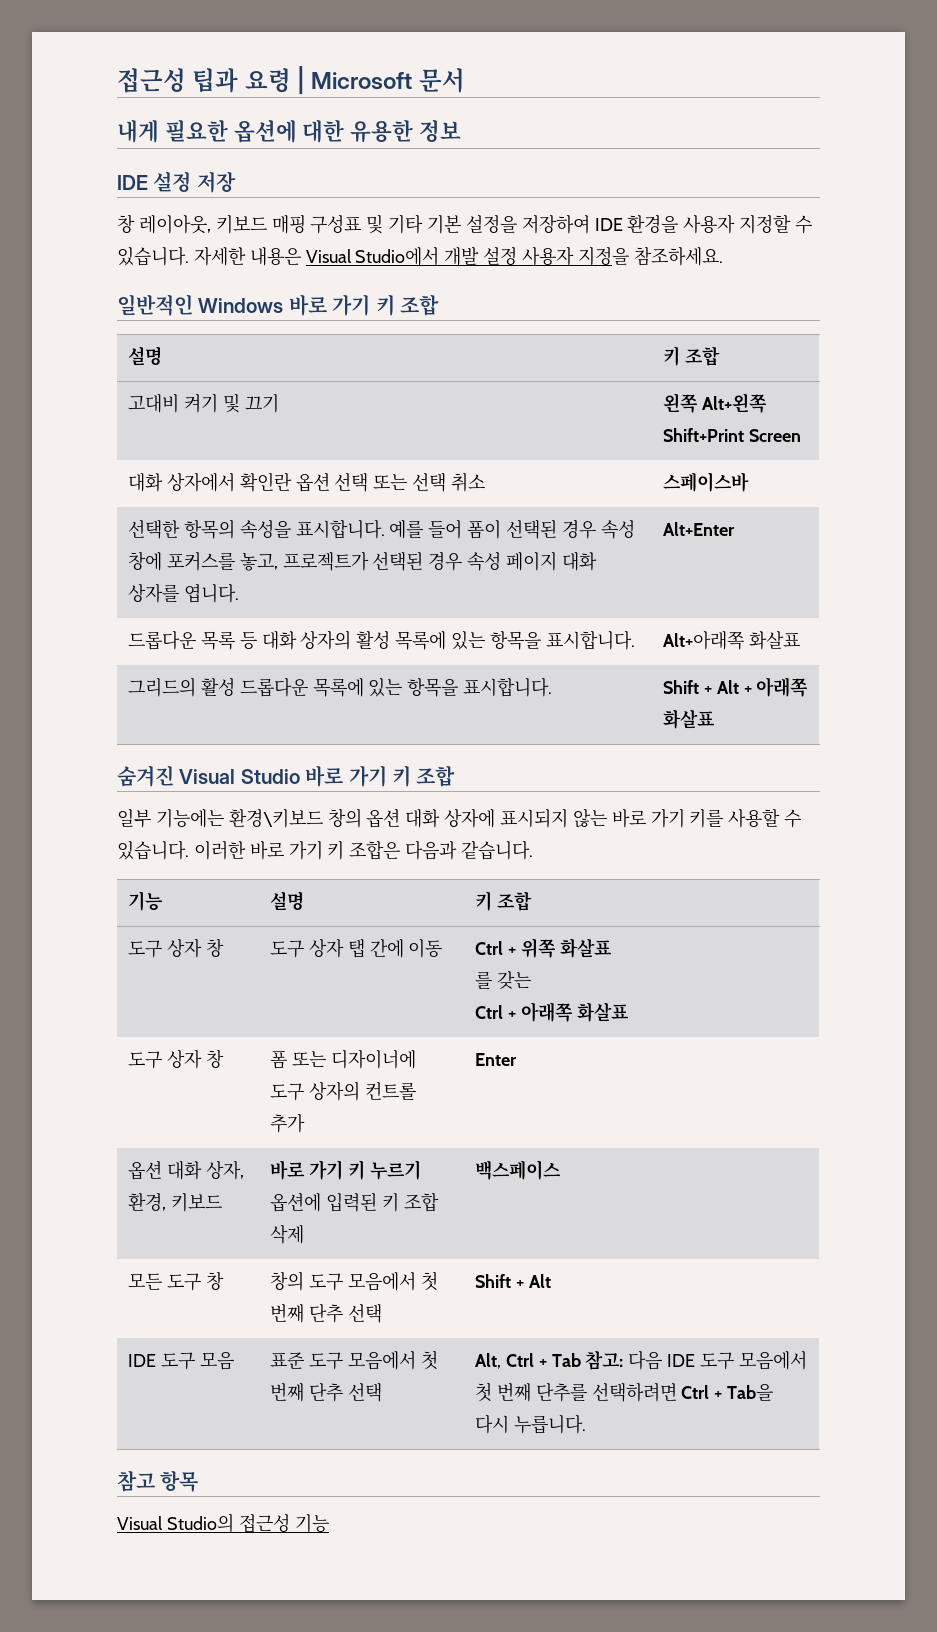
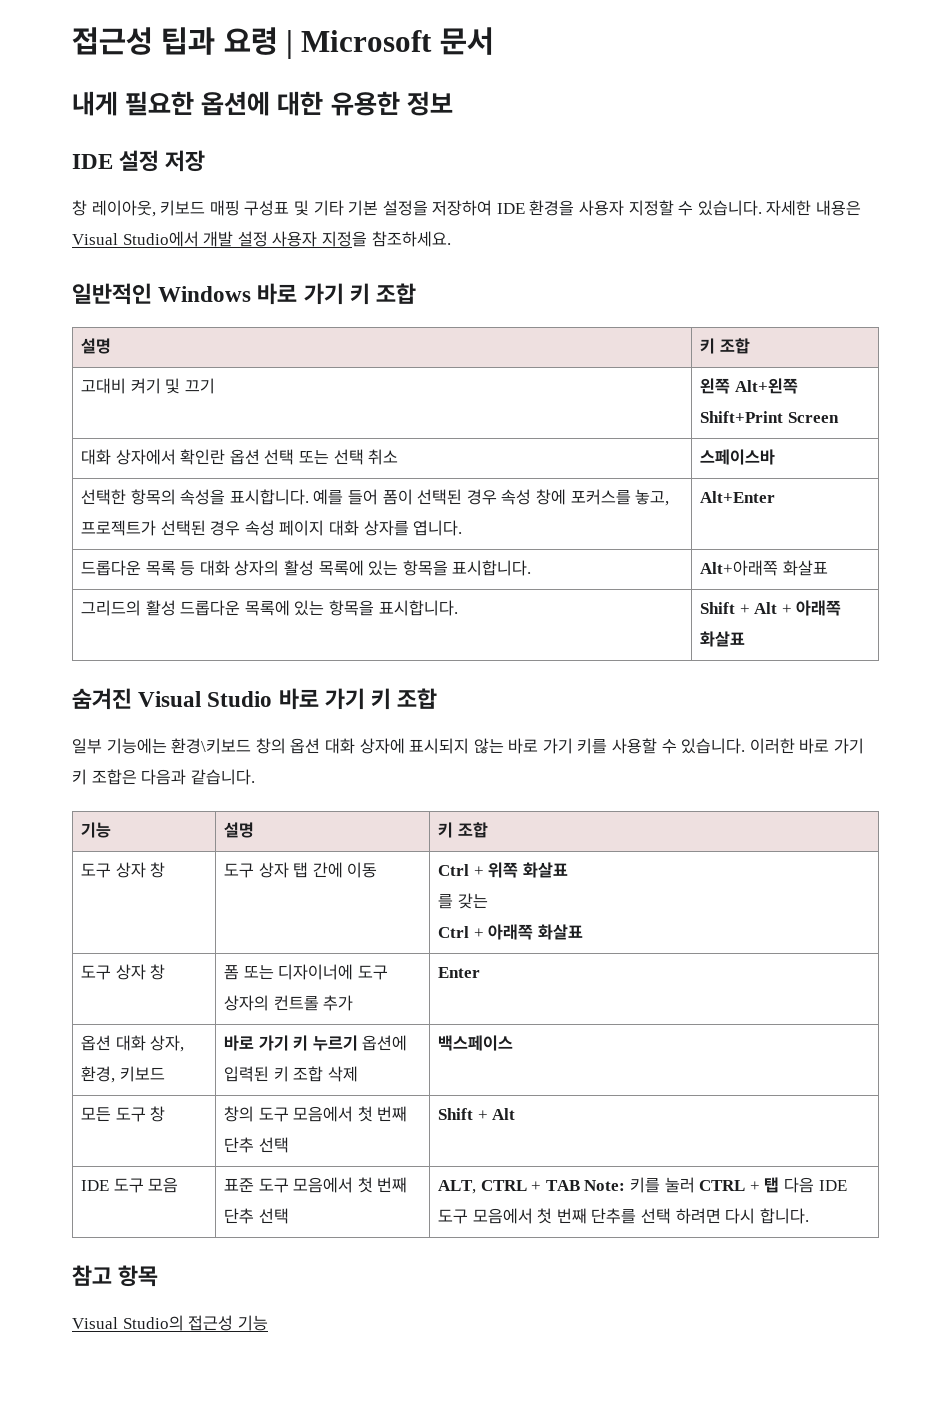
- IDE 도구 모음 | 표준 도구 모음에서 첫 번째 단추 선택 | Alt, Ctrl + Tab 참고: 다음 IDE 도구 모음에서 첫 번째 단추를 선택하려면 Ctrl + Tab을 다시 누릅니다.
+ IDE 도구 모음 | 표준 도구 모음에서 첫 번째 단추 선택 | ALT, CTRL + TAB Note: 키를 눌러 CTRL + 탭 다음 IDE 도구 모음에서 첫 번째 단추를 선택 하려면 다시 합니다.

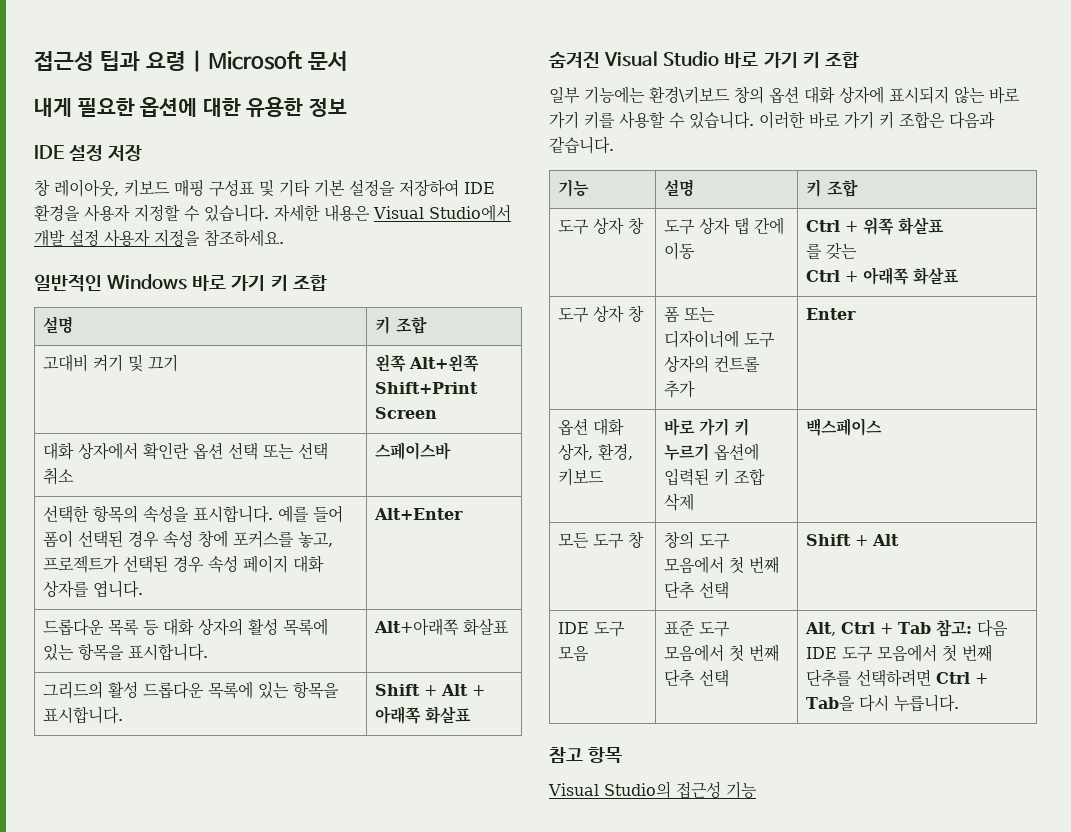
- IDE 도구 모음 | 표준 도구 모음에서 첫 번째 단추 선택 | ALT, CTRL + TAB Note: 키를 눌러 CTRL + 탭 다음 IDE 도구 모음에서 첫 번째 단추를 선택 하려면 다시 합니다.
+ IDE 도구 모음 | 표준 도구 모음에서 첫 번째 단추 선택 | Alt, Ctrl + Tab 참고: 다음 IDE 도구 모음에서 첫 번째 단추를 선택하려면 Ctrl + Tab을 다시 누릅니다.

